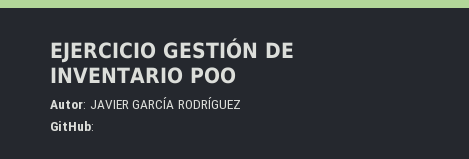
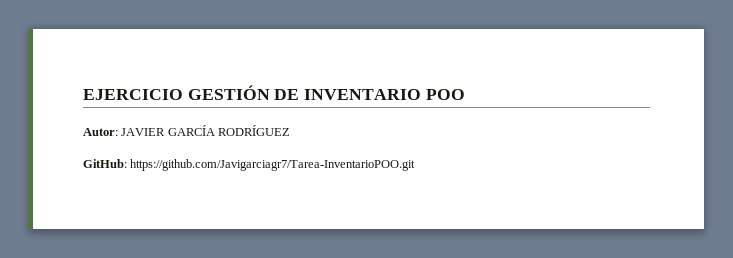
- GitHub:
+ GitHub: https://github.com/Javigarciagr7/Tarea-InventarioPOO.git

